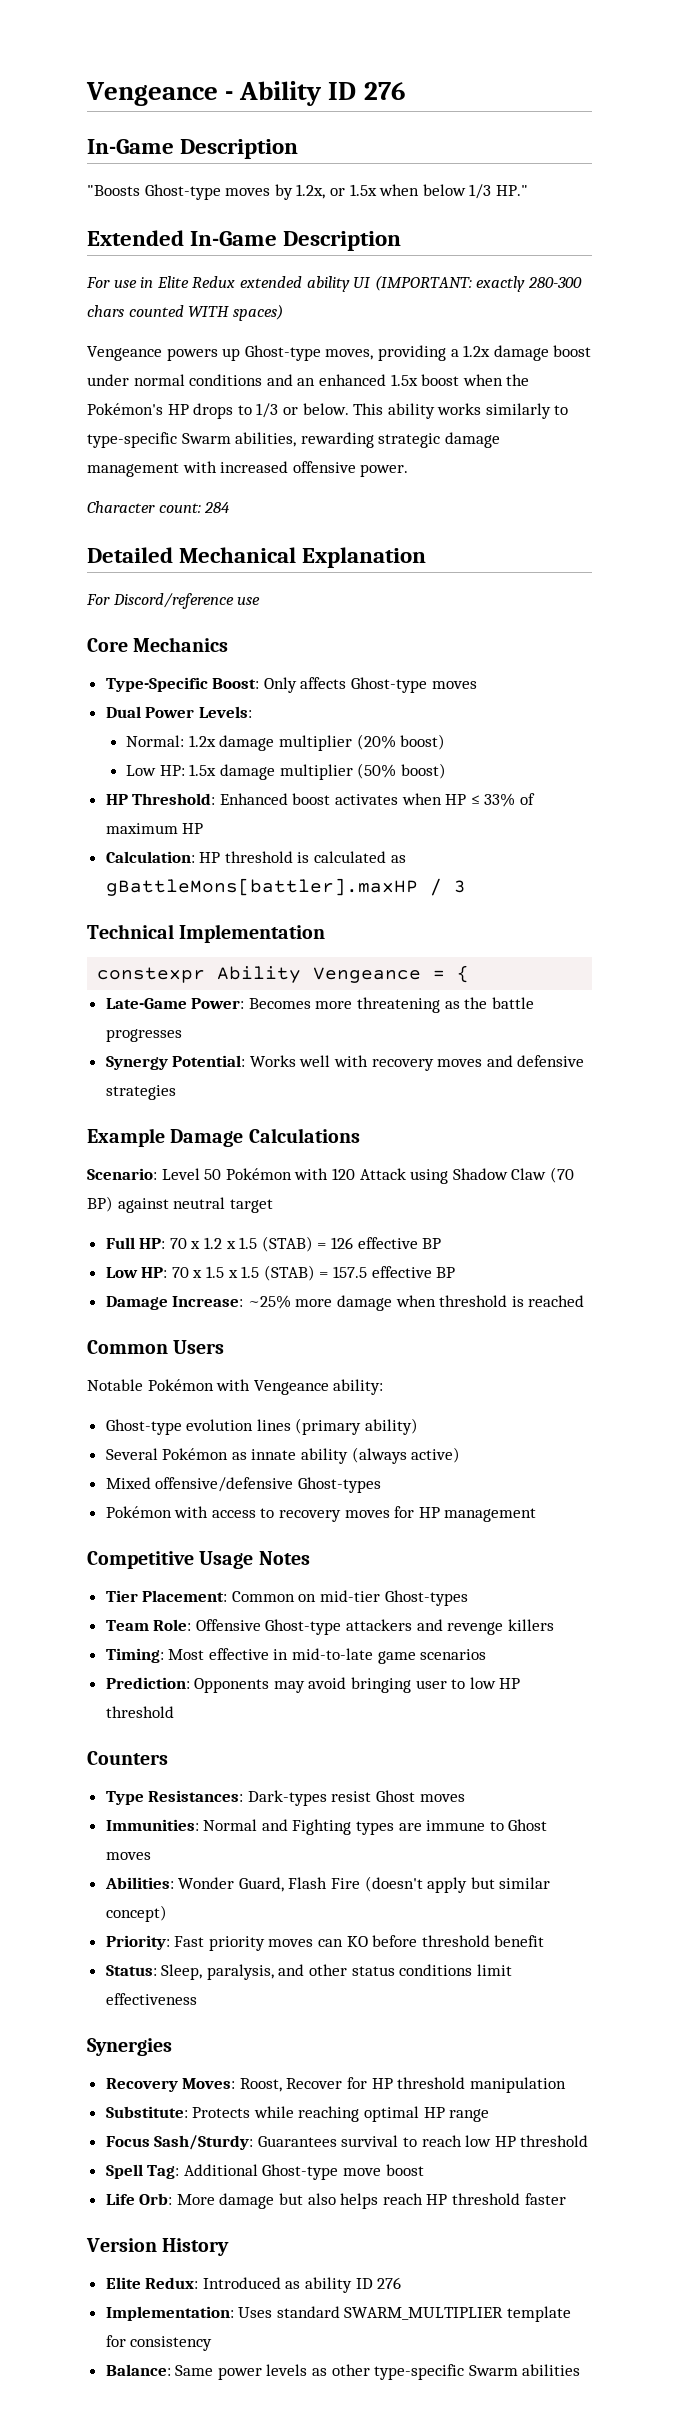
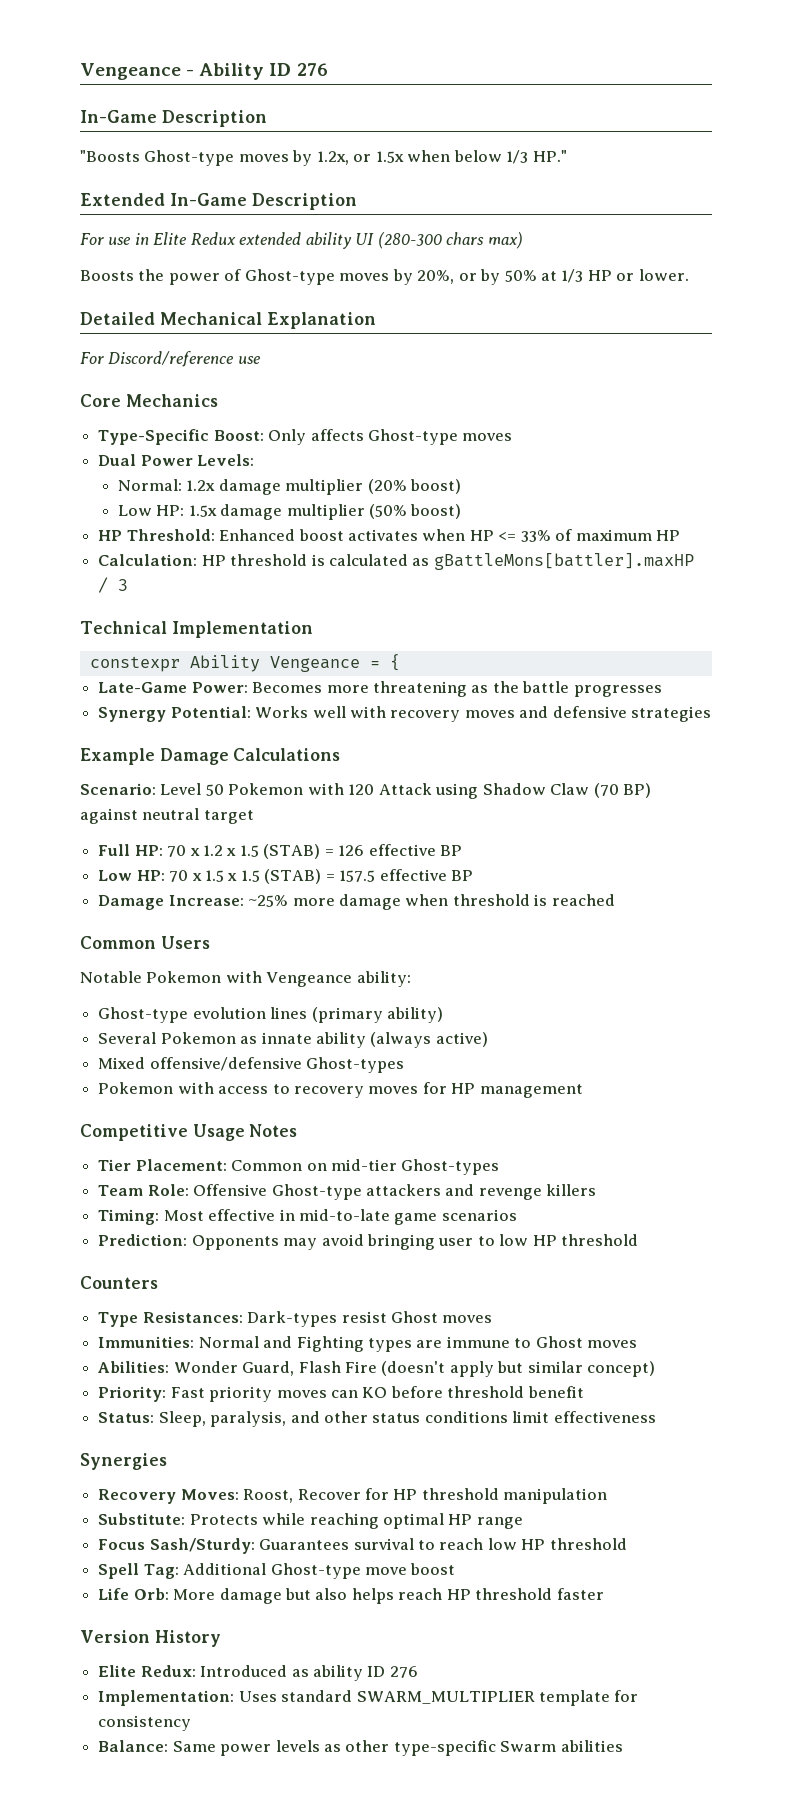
- For use in Elite Redux extended ability UI (IMPORTANT: exactly 280-300 chars counted WITH spaces)
- Vengeance powers up Ghost-type moves, providing a 1.2x damage boost under normal conditions and an enhanced 1.5x boost when the Pokémon's HP drops to 1/3 or below. This ability works similarly to type-specific Swarm abilities, rewarding strategic damage management with increased offensive power.
- Character count: 284
+ For use in Elite Redux extended ability UI (280-300 chars max)
+ Boosts the power of Ghost-type moves by 20%, or by 50% at 1/3 HP or lower.
- HP Threshold: Enhanced boost activates when HP ≤ 33% of maximum HP
+ HP Threshold: Enhanced boost activates when HP <= 33% of maximum HP
- Scenario: Level 50 Pokémon with 120 Attack using Shadow Claw (70 BP) against neutral target
+ Scenario: Level 50 Pokemon with 120 Attack using Shadow Claw (70 BP) against neutral target
- Notable Pokémon with Vengeance ability:
+ Notable Pokemon with Vengeance ability:
- Several Pokémon as innate ability (always active)
+ Several Pokemon as innate ability (always active)
- Pokémon with access to recovery moves for HP management
+ Pokemon with access to recovery moves for HP management

